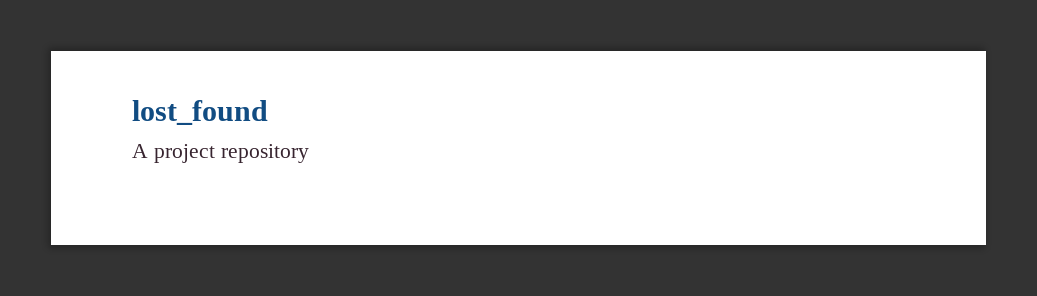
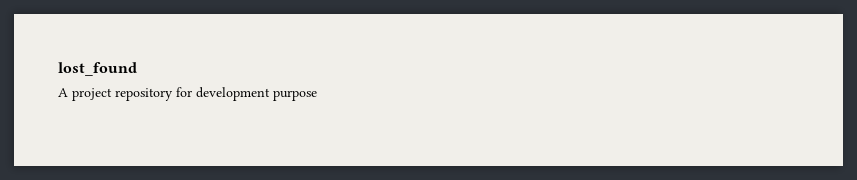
- A project repository
+ A project repository for development purpose

